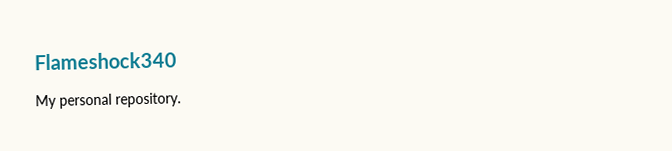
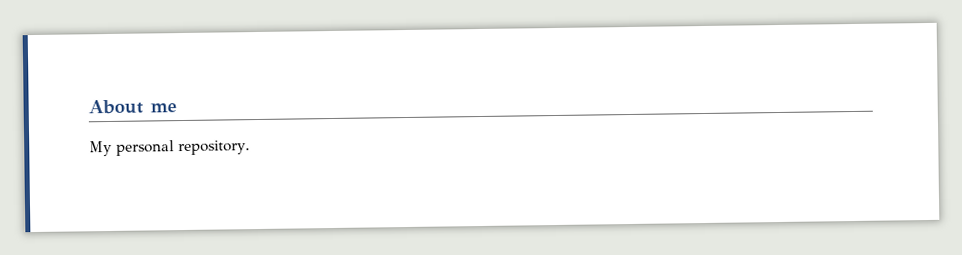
- Flameshock340
+ About me

